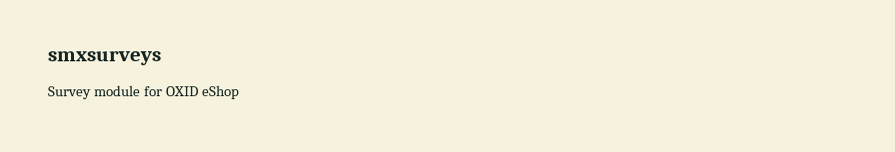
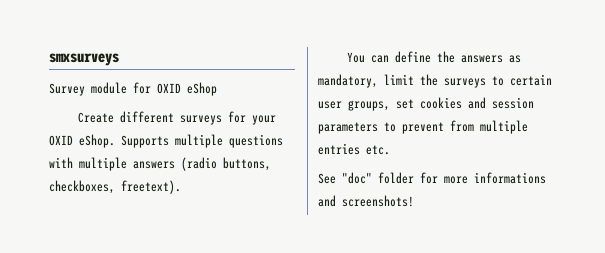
+ Create different surveys for your OXID eShop. Supports multiple questions with multiple answers (radio buttons, checkboxes, freetext).
+ You can define the answers as mandatory, limit the surveys to certain user groups, set cookies and session parameters to prevent from multiple entries etc.
+ See "doc" folder for more informations and screenshots!

